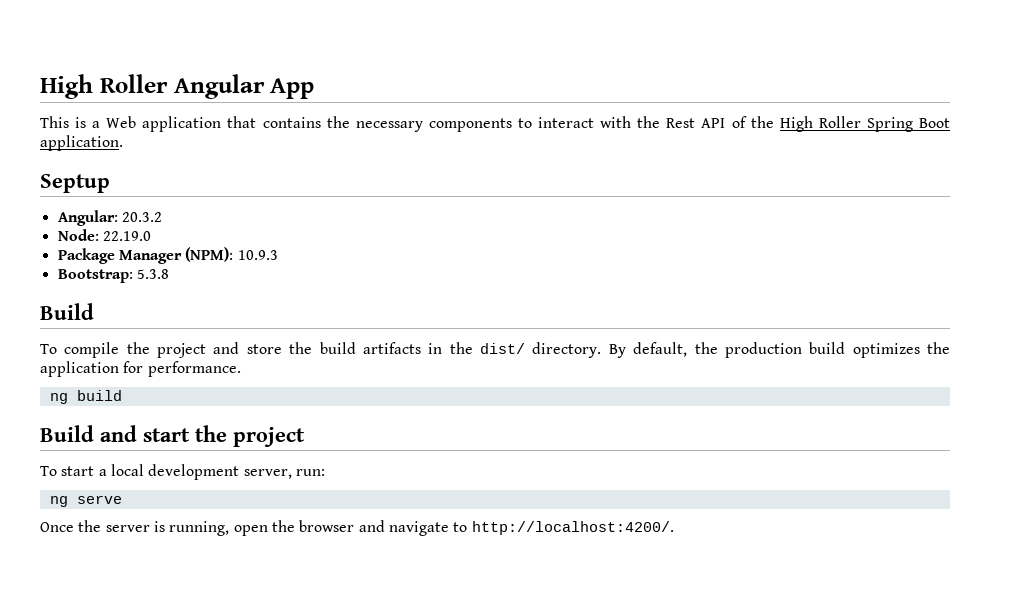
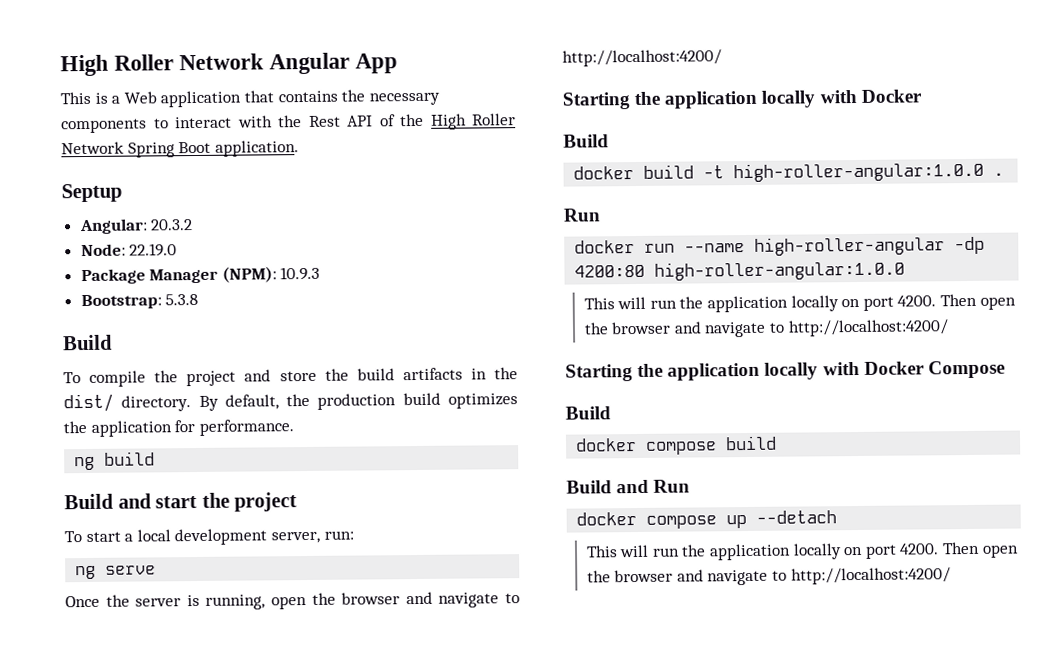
- High Roller Angular App
+ High Roller Network Angular App
- This is a Web application that contains the necessary components to interact with the Rest API of the High Roller Spring Boot application.
+ This is a Web application that contains the necessary components to interact with the Rest API of the High Roller Network Spring Boot application.
- Once the server is running, open the browser and navigate to http://localhost:4200/.
+ Once the server is running, open the browser and navigate to http://localhost:4200/
+ Starting the application locally with Docker
+ Build
+ docker build -t high-roller-angular:1.0.0 .
+ Run
+ docker run --name high-roller-angular -dp 4200:80 high-roller-angular:1.0.0
+ This will run the application locally on port 4200. Then open the browser and navigate to http://localhost:4200/
+ Starting the application locally with Docker Compose
+ Build
+ docker compose build
+ Build and Run
+ docker compose up --detach
+ This will run the application locally on port 4200. Then open the browser and navigate to http://localhost:4200/

